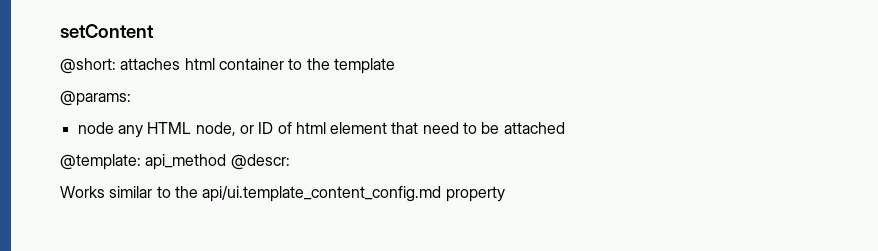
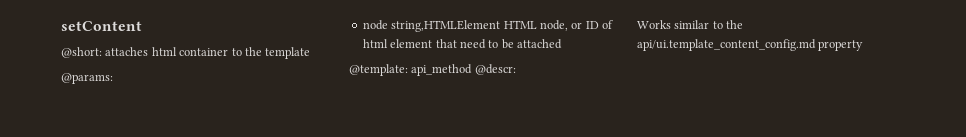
- node any HTML node, or ID of html element that need to be attached
+ node string,HTMLElement HTML node, or ID of html element that need to be attached

